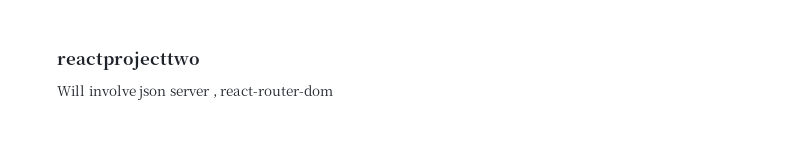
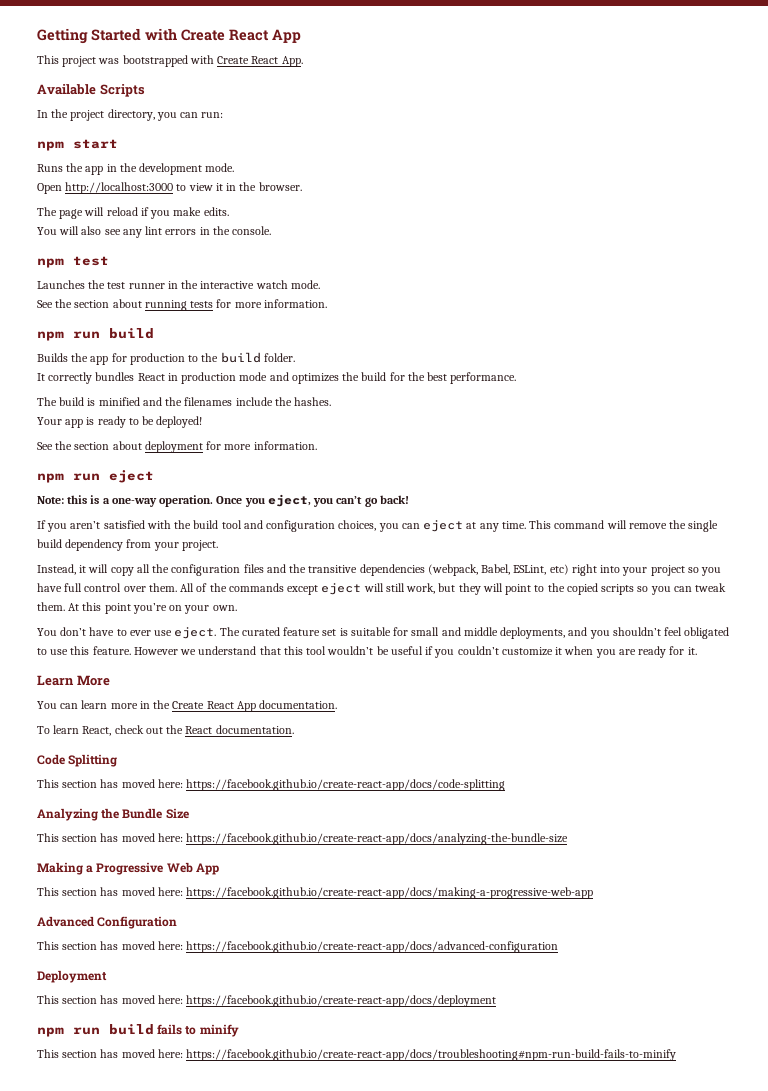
- reactprojecttwo
- Will involve json server , react-router-dom
+ Getting Started with Create React App
+ This project was bootstrapped with Create React App.
+ Available Scripts
+ In the project directory, you can run:
+ npm start
+ Runs the app in the development mode.
+ Open http://localhost:3000 to view it in the browser.
+ The page will reload if you make edits.
+ You will also see any lint errors in the console.
+ npm test
+ Launches the test runner in the interactive watch mode.
+ See the section about running tests for more information.
+ npm run build
+ Builds the app for production to the build folder.
+ It correctly bundles React in production mode and optimizes the build for the best performance.
+ The build is minified and the filenames include the hashes.
+ Your app is ready to be deployed!
+ See the section about deployment for more information.
+ npm run eject
+ Note: this is a one-way operation. Once you eject, you can’t go back!
+ If you aren’t satisfied with the build tool and configuration choices, you can eject at any time. This command will remove the single build dependency from your project.
+ Instead, it will copy all the configuration files and the transitive dependencies (webpack, Babel, ESLint, etc) right into your project so you have full control over them. All of the commands except eject will still work, but they will point to the copied scripts so you can tweak them. At this point you’re on your own.
+ You don’t have to ever use eject. The curated feature set is suitable for small and middle deployments, and you shouldn’t feel obligated to use this feature. However we understand that this tool wouldn’t be useful if you couldn’t customize it when you are ready for it.
+ Learn More
+ You can learn more in the Create React App documentation.
+ To learn React, check out the React documentation.
+ Code Splitting
+ This section has moved here: https://facebook.github.io/create-react-app/docs/code-splitting
+ Analyzing the Bundle Size
+ This section has moved here: https://facebook.github.io/create-react-app/docs/analyzing-the-bundle-size
+ Making a Progressive Web App
+ This section has moved here: https://facebook.github.io/create-react-app/docs/making-a-progressive-web-app
+ Advanced Configuration
+ This section has moved here: https://facebook.github.io/create-react-app/docs/advanced-configuration
+ Deployment
+ This section has moved here: https://facebook.github.io/create-react-app/docs/deployment
+ npm run build fails to minify
+ This section has moved here: https://facebook.github.io/create-react-app/docs/troubleshooting#npm-run-build-fails-to-minify

